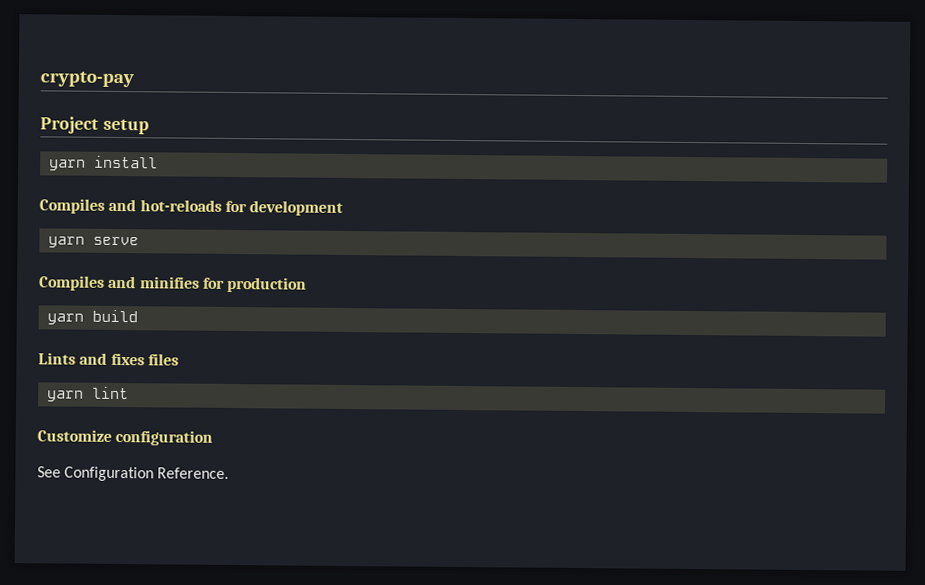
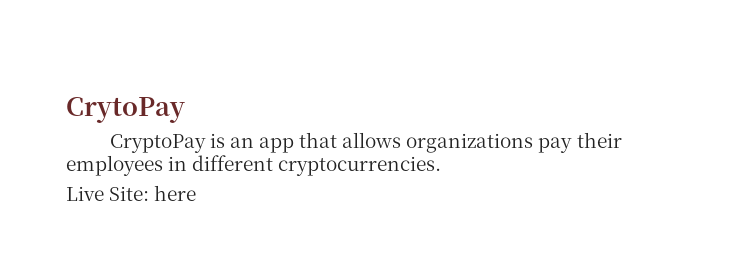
- crypto-pay
- Project setup
- yarn install
- Compiles and hot-reloads for development
- yarn serve
- Compiles and minifies for production
- yarn build
- Lints and fixes files
- yarn lint
- Customize configuration
- See Configuration Reference.
+ CrytoPay
+ CryptoPay is an app that allows organizations pay their employees in different cryptocurrencies.
+ Live Site: here

